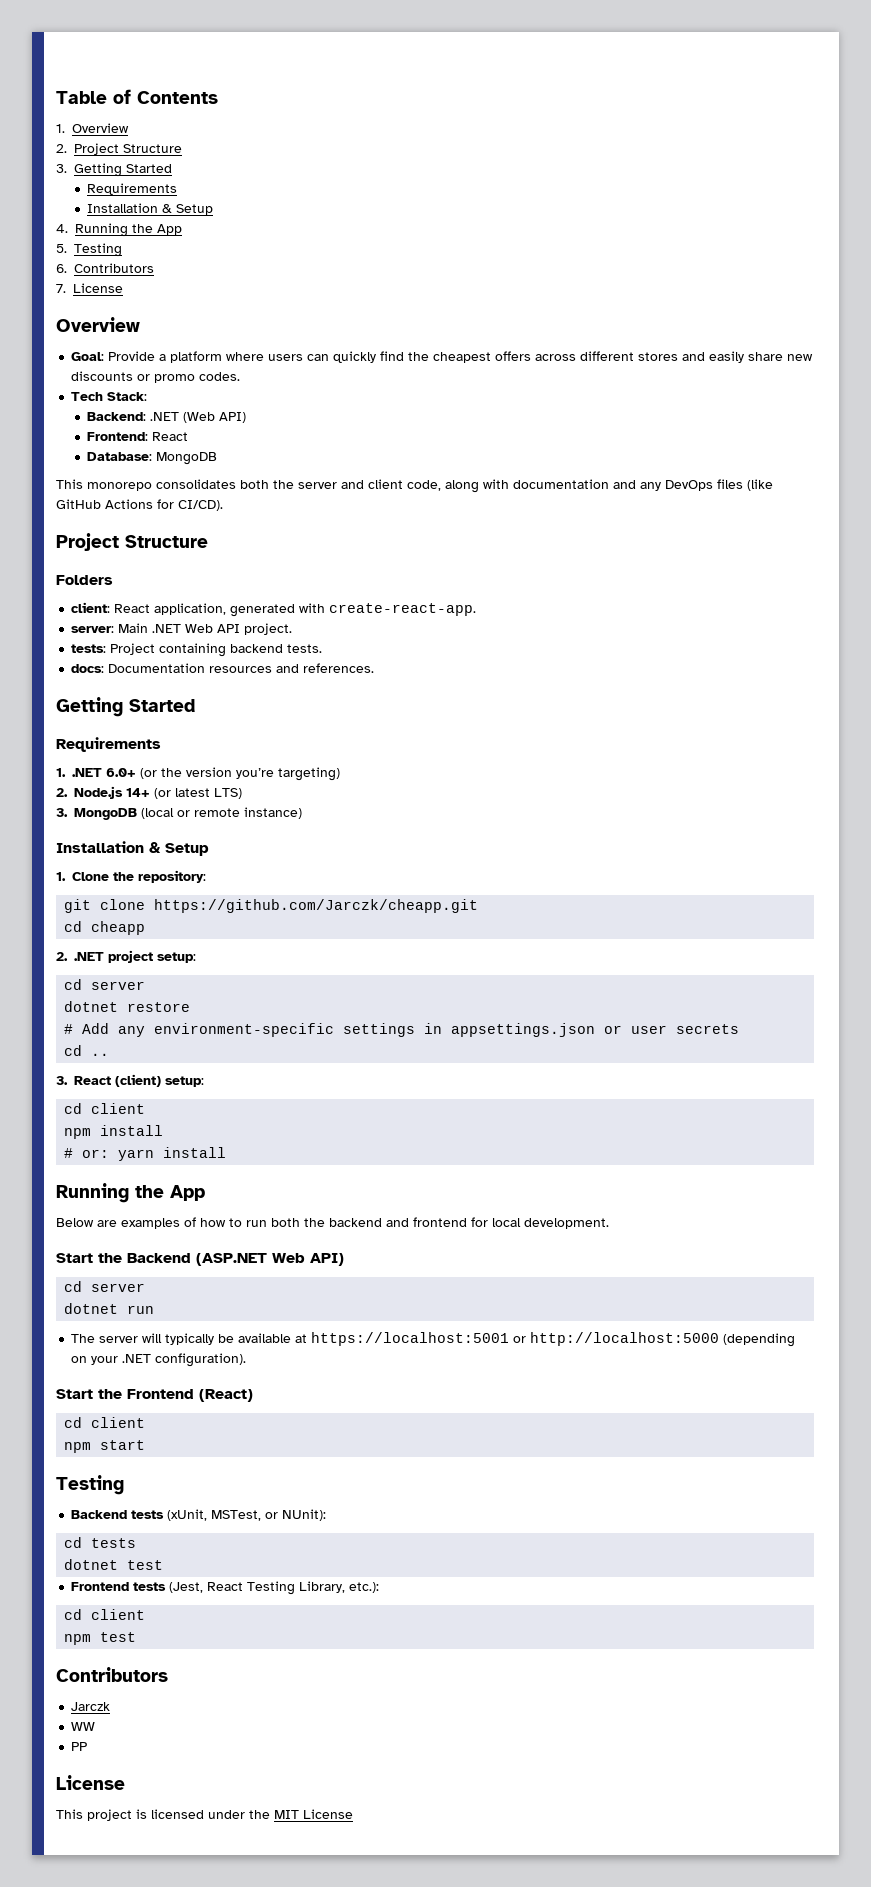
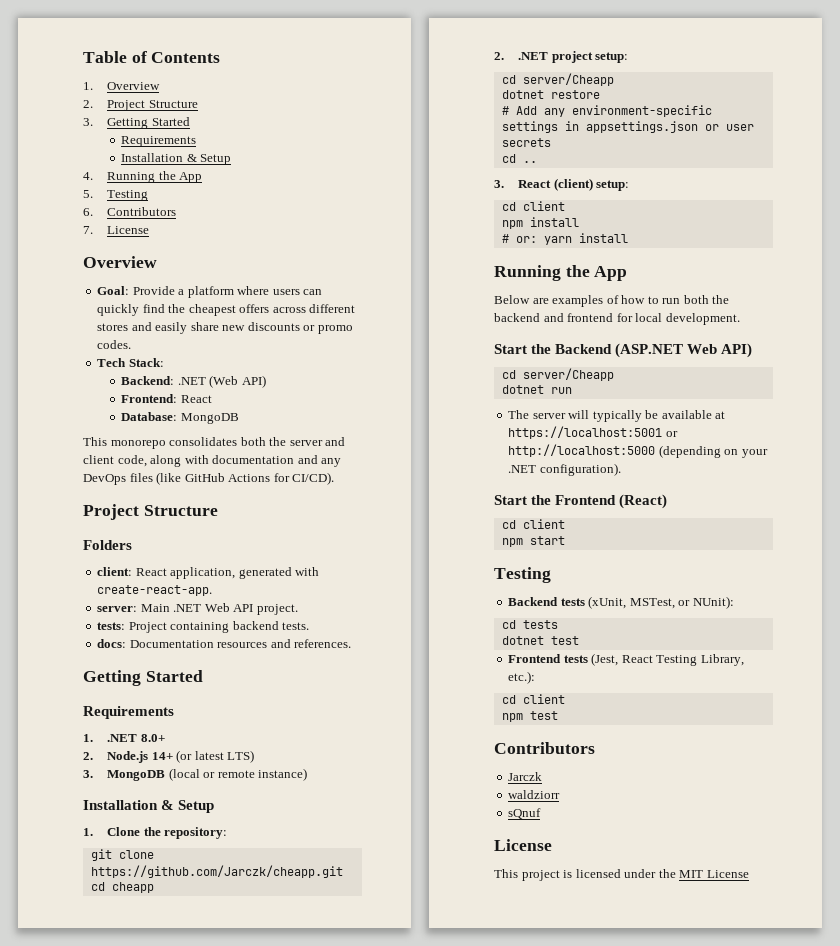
- 1. .NET 6.0+ (or the version you’re targeting)
+ 1. .NET 8.0+
  2. .NET project setup:
- cd server
+ cd server/Cheapp
  Start the Backend (ASP.NET Web API)
- cd server
+ cd server/Cheapp
- WW
- PP
+ waldziorr
+ sQnuf

